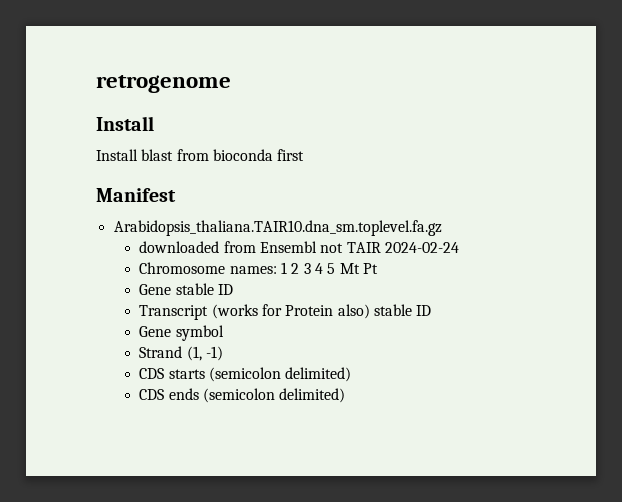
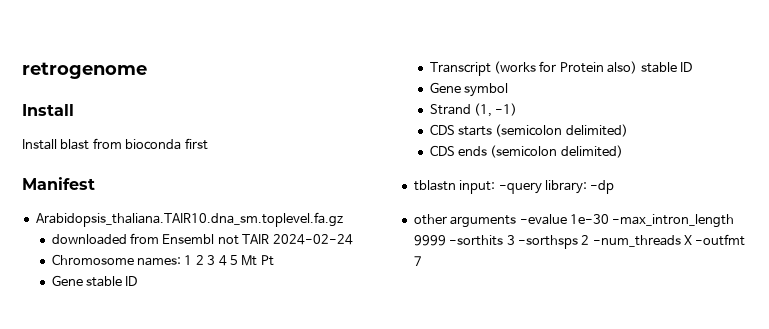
+ tblastn input: -query library: -dp
+ other arguments -evalue 1e-30 -max_intron_length 9999 -sorthits 3 -sorthsps 2 -num_threads X -outfmt 7

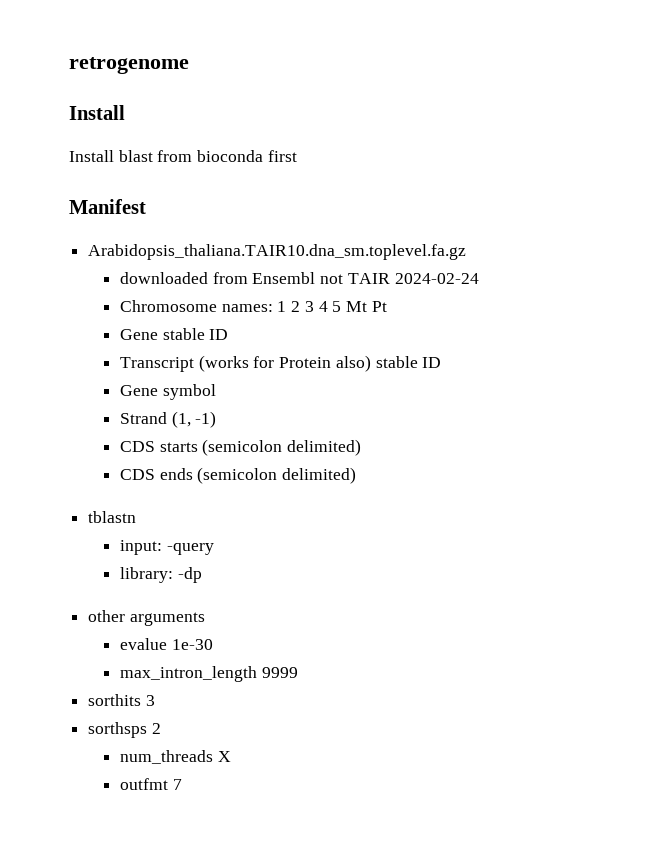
- tblastn input: -query library: -dp
+ tblastn
+ input: -query
+ library: -dp
- other arguments -evalue 1e-30 -max_intron_length 9999 -sorthits 3 -sorthsps 2 -num_threads X -outfmt 7
+ other arguments
+ evalue 1e-30
+ max_intron_length 9999
+ sorthits 3
+ sorthsps 2
+ num_threads X
+ outfmt 7

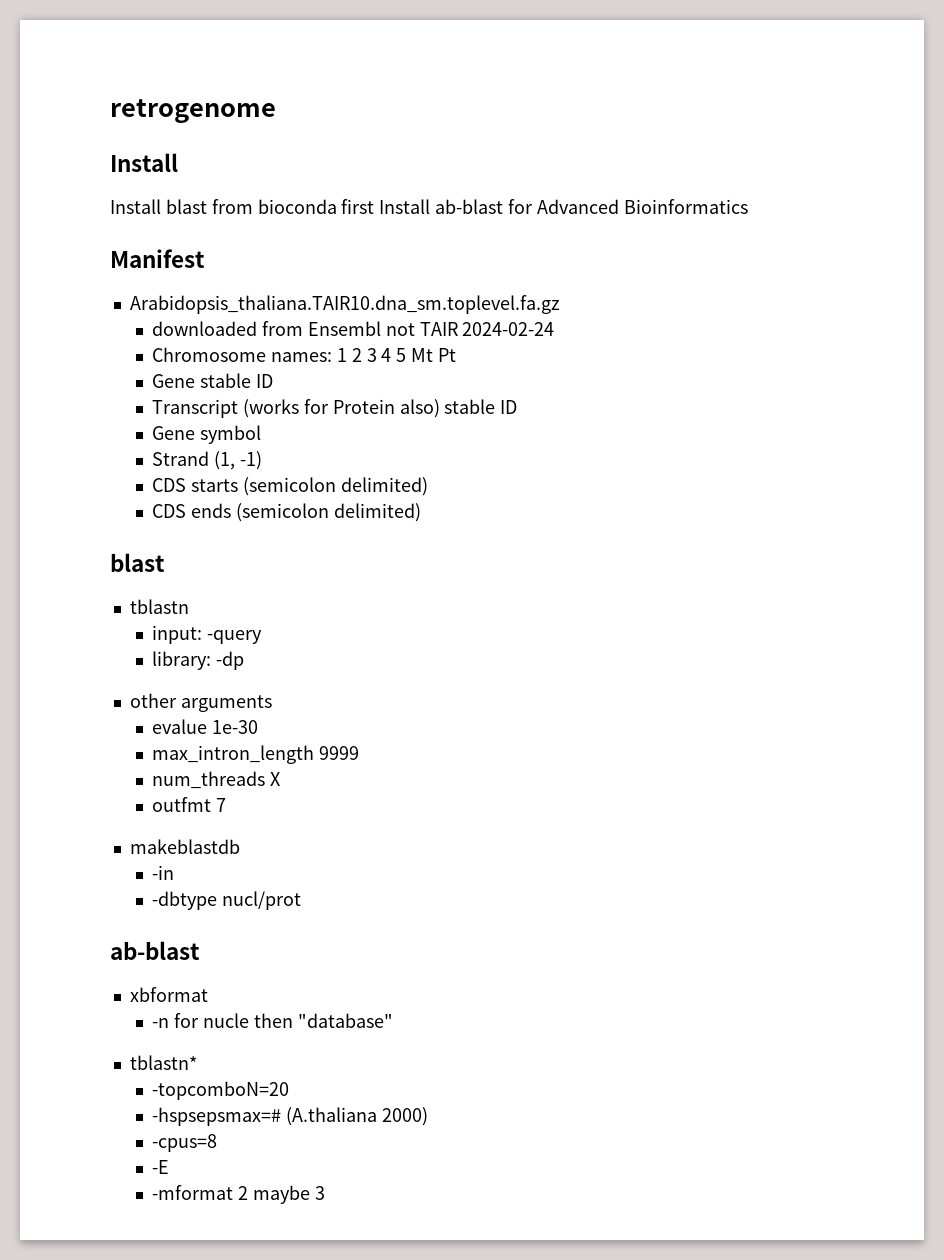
- Install blast from bioconda first
+ Install blast from bioconda first Install ab-blast for Advanced Bioinformatics
  CDS ends (semicolon delimited)
+ blast
- sorthits 3
- sorthsps 2
+ makeblastdb
+ -in
+ -dbtype nucl/prot
+ ab-blast
+ xbformat
+ -n for nucle then "database"
+ tblastn*
+ -topcomboN=20
+ -hspsepsmax=# (A.thaliana 2000)
+ -cpus=8
+ -E
+ -mformat 2 maybe 3

